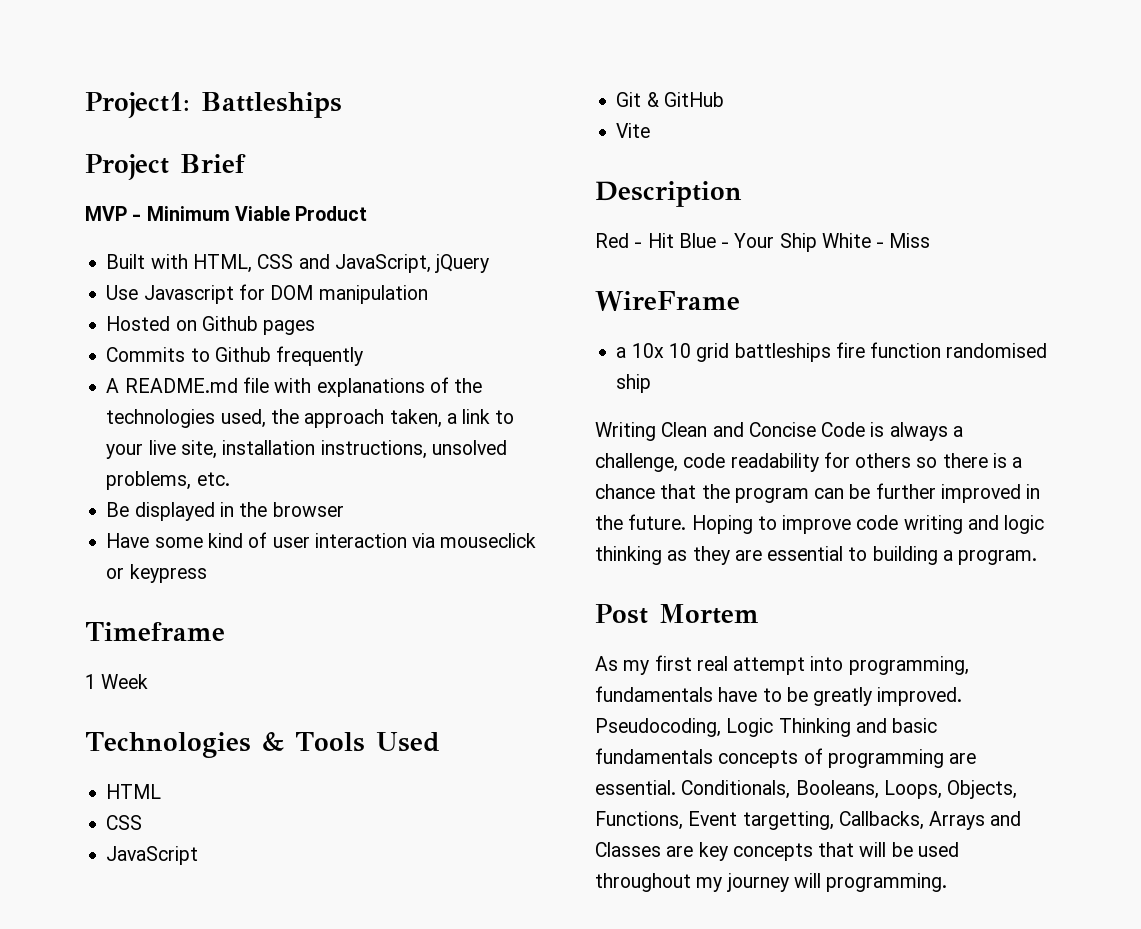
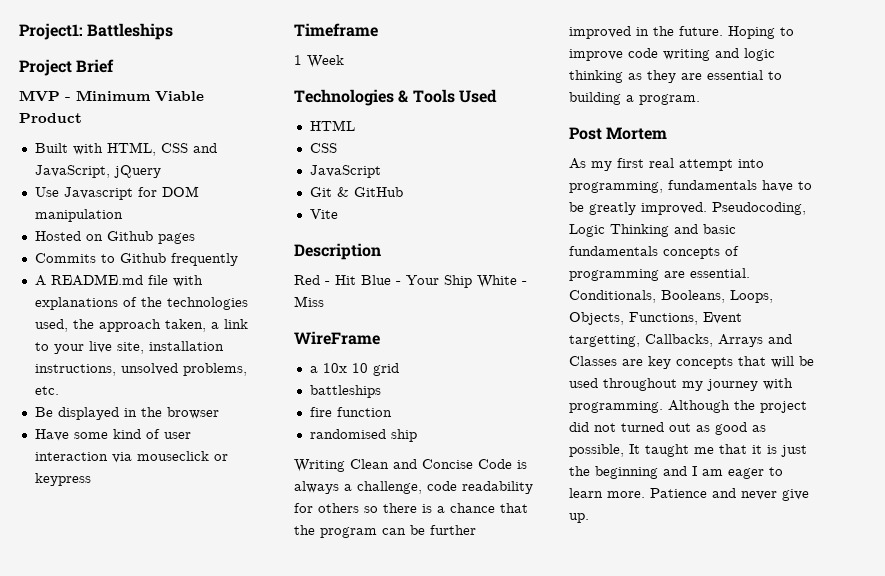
- a 10x 10 grid battleships fire function randomised ship
+ a 10x 10 grid
+ battleships
+ fire function
+ randomised ship
- Conditionals, Booleans, Loops, Objects, Functions, Event targetting, Callbacks, Arrays and Classes are key concepts that will be used throughout my journey will programming.
+ Conditionals, Booleans, Loops, Objects, Functions, Event targetting, Callbacks, Arrays and Classes are key concepts that will be used throughout my journey with programming. Although the project did not turned out as good as possible, It taught me that it is just the beginning and I am eager to learn more. Patience and never give up.

